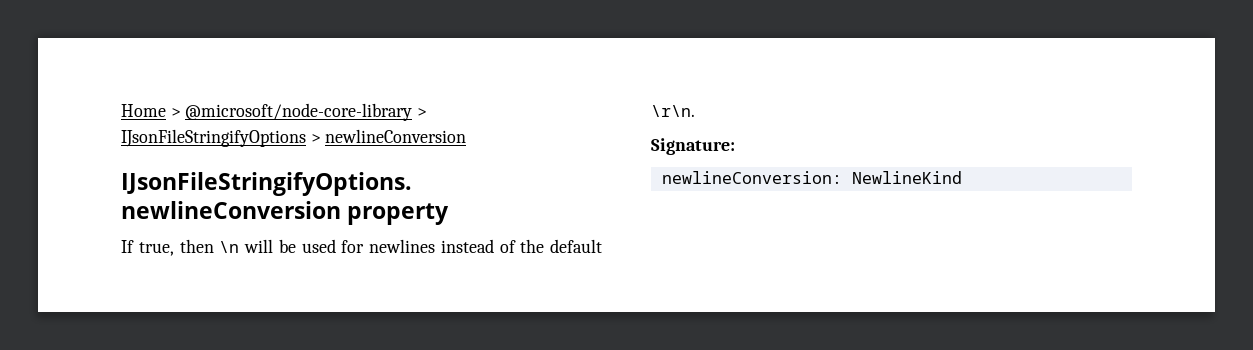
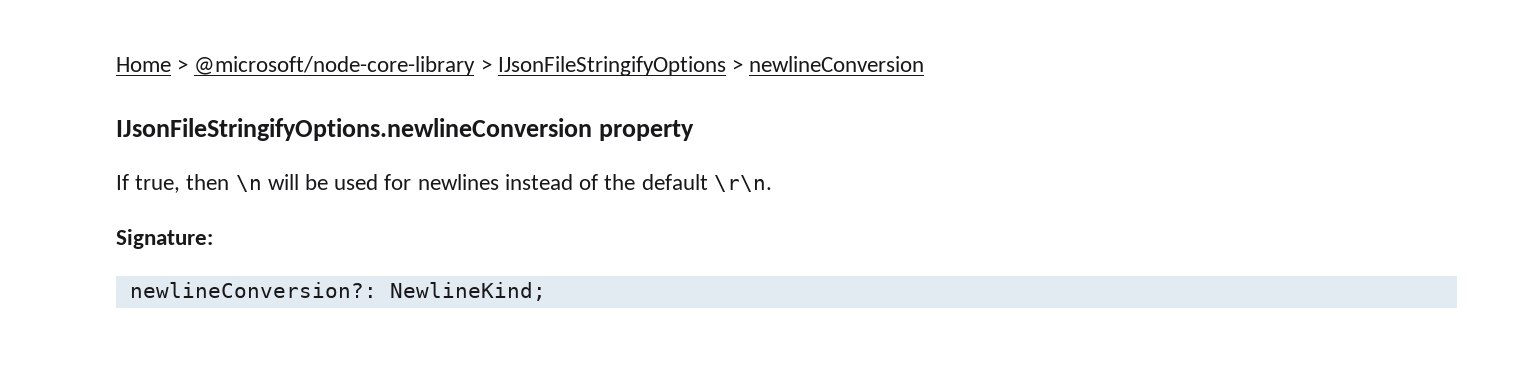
- newlineConversion: NewlineKind
+ newlineConversion?: NewlineKind;

